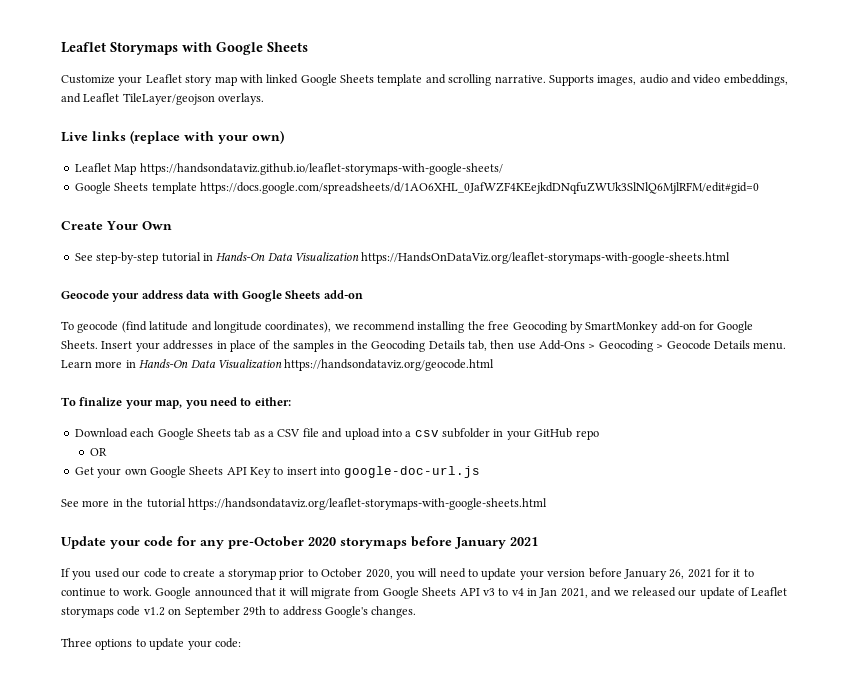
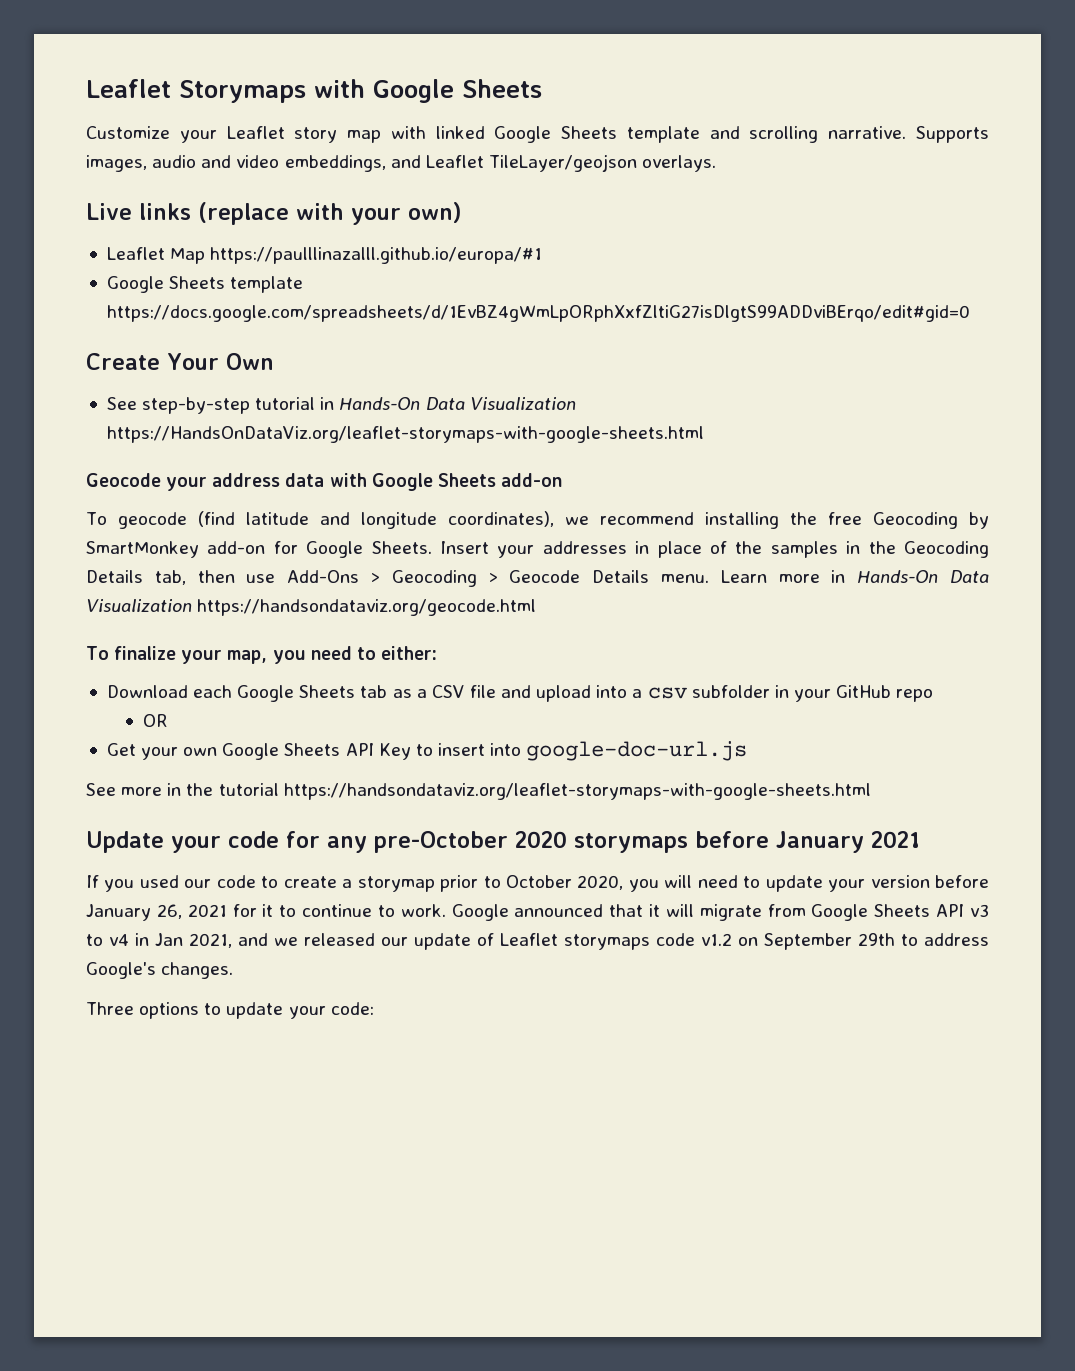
- Leaflet Map https://handsondataviz.github.io/leaflet-storymaps-with-google-sheets/
- Google Sheets template https://docs.google.com/spreadsheets/d/1AO6XHL_0JafWZF4KEejkdDNqfuZWUk3SlNlQ6MjlRFM/edit#gid=0
+ Leaflet Map https://paulllinazalll.github.io/europa/#1
+ Google Sheets template https://docs.google.com/spreadsheets/d/1EvBZ4gWmLpORphXxfZltiG27isDlgtS99ADDviBErqo/edit#gid=0

